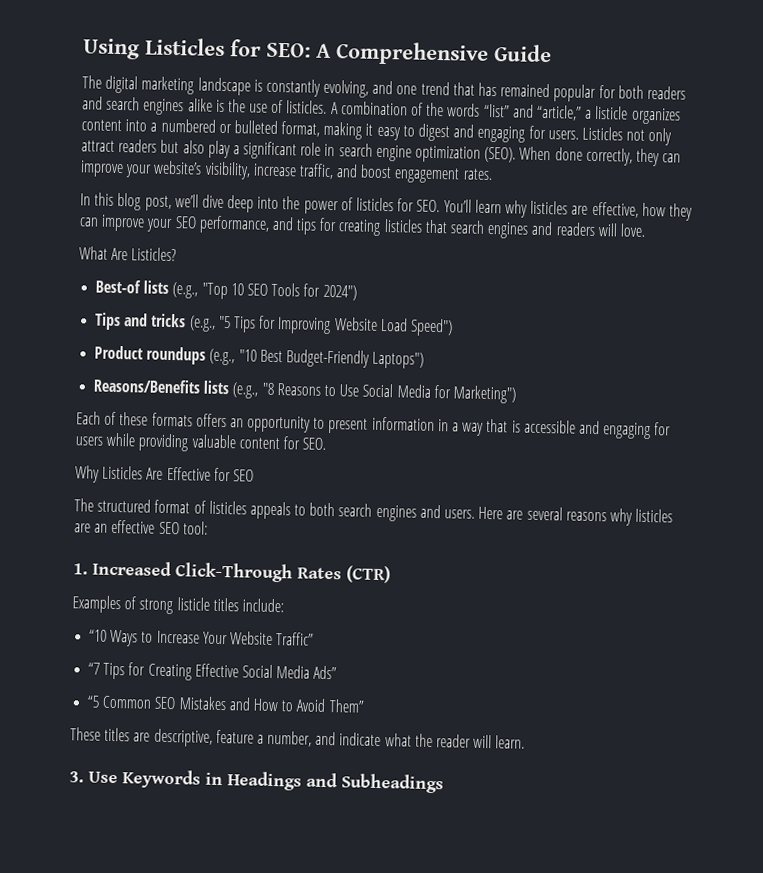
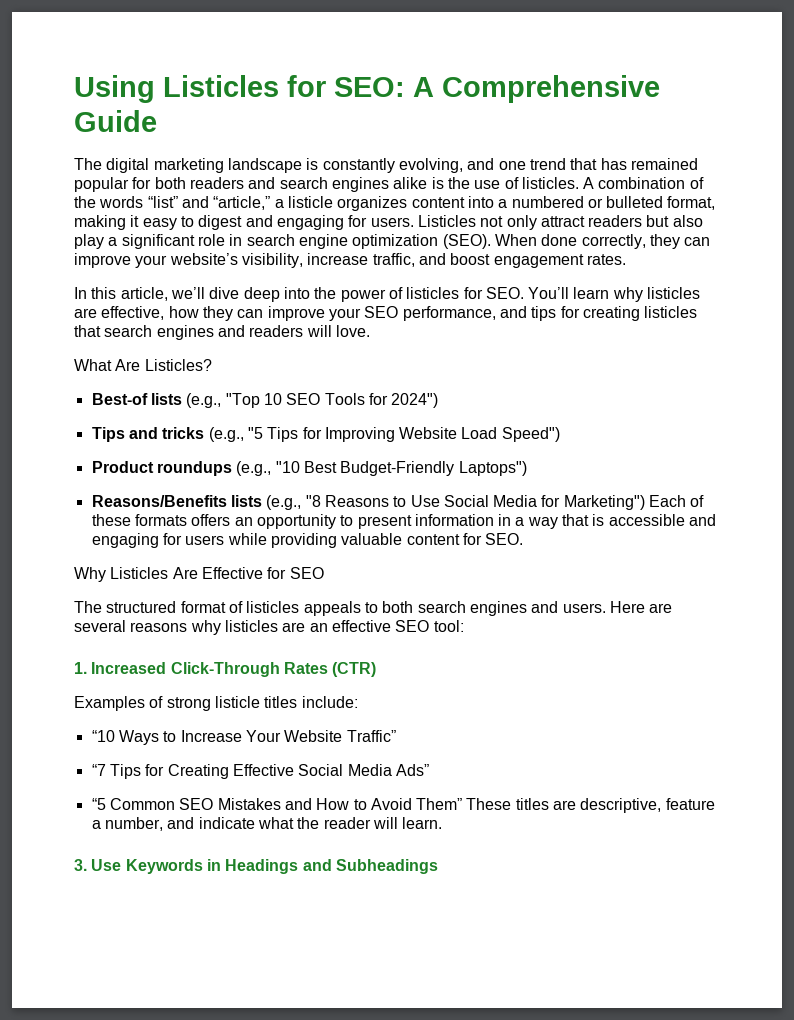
- In this blog post, we’ll dive deep into the power of listicles for SEO. You’ll learn why listicles are effective, how they can improve your SEO performance, and tips for creating listicles that search engines and readers will love.
+ In this article, we’ll dive deep into the power of listicles for SEO. You’ll learn why listicles are effective, how they can improve your SEO performance, and tips for creating listicles that search engines and readers will love.
- Reasons/Benefits lists (e.g., "8 Reasons to Use Social Media for Marketing")
- Each of these formats offers an opportunity to present information in a way that is accessible and engaging for users while providing valuable content for SEO.
+ Reasons/Benefits lists (e.g., "8 Reasons to Use Social Media for Marketing") Each of these formats offers an opportunity to present information in a way that is accessible and engaging for users while providing valuable content for SEO.
- “5 Common SEO Mistakes and How to Avoid Them”
- These titles are descriptive, feature a number, and indicate what the reader will learn.
+ “5 Common SEO Mistakes and How to Avoid Them” These titles are descriptive, feature a number, and indicate what the reader will learn.

